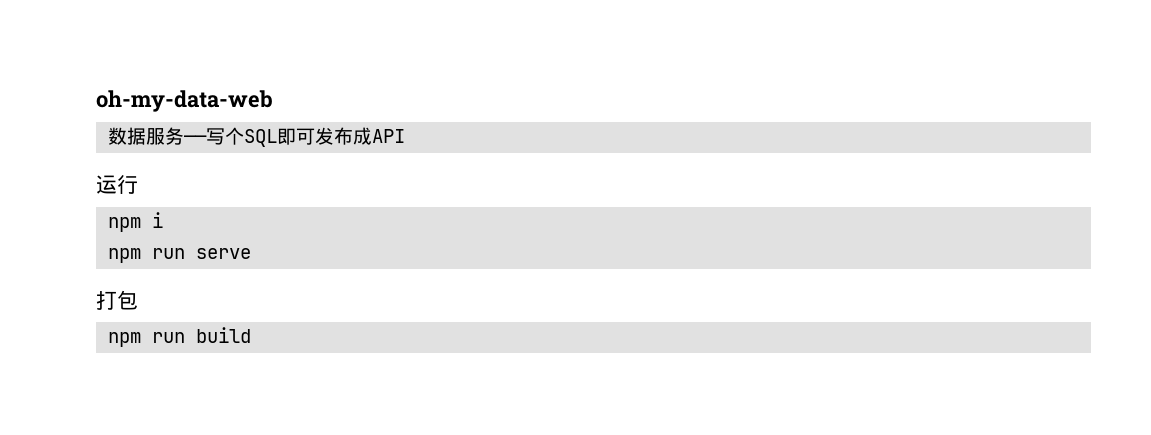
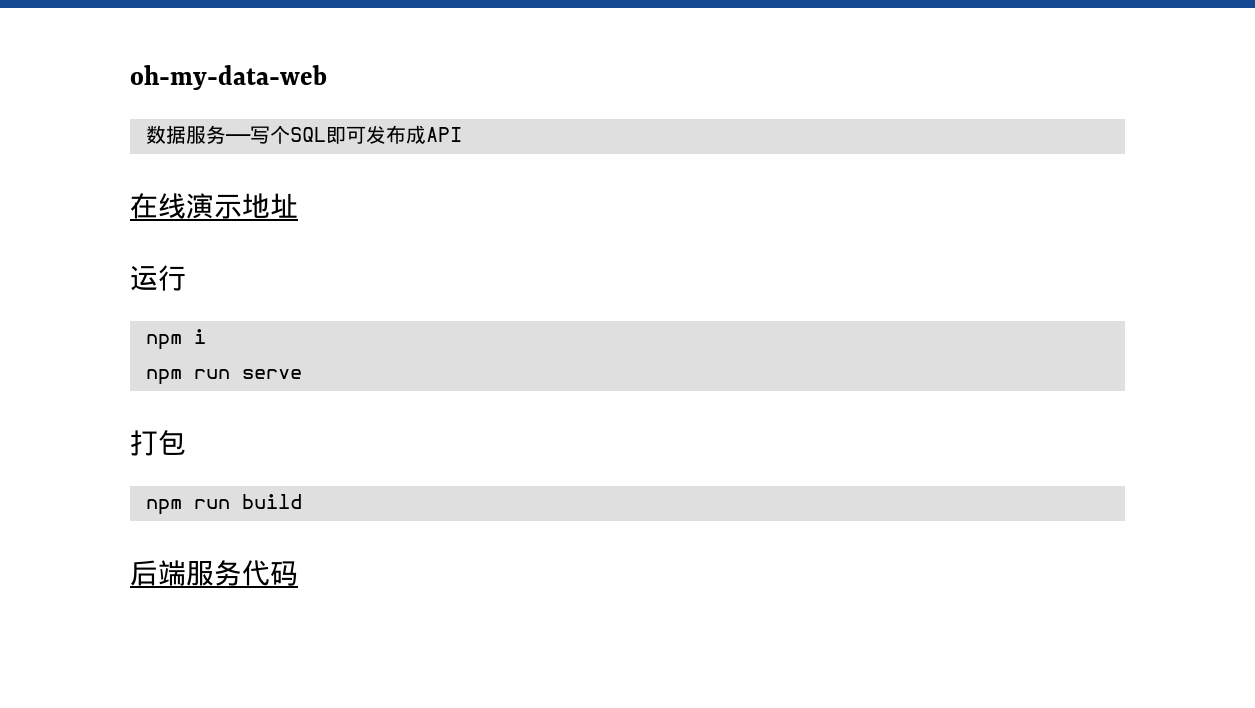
+ 在线演示地址
+ 后端服务代码

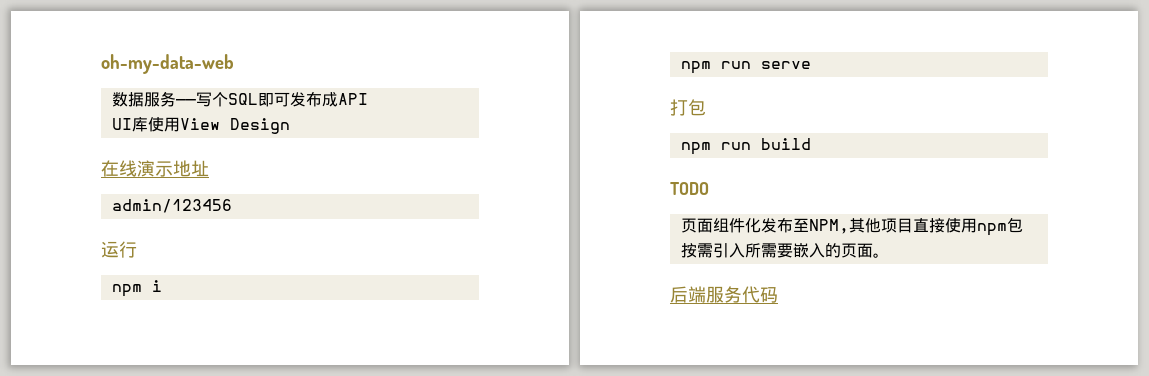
+ UI库使用View Design
+ admin/123456
+ TODO
+ 页面组件化发布至NPM,其他项目直接使用npm包按需引入所需要嵌入的页面。

